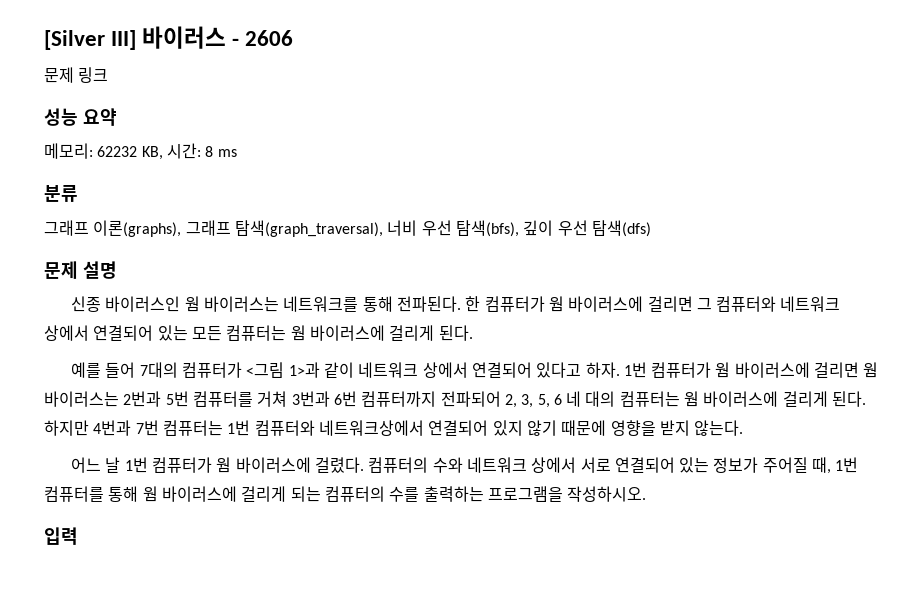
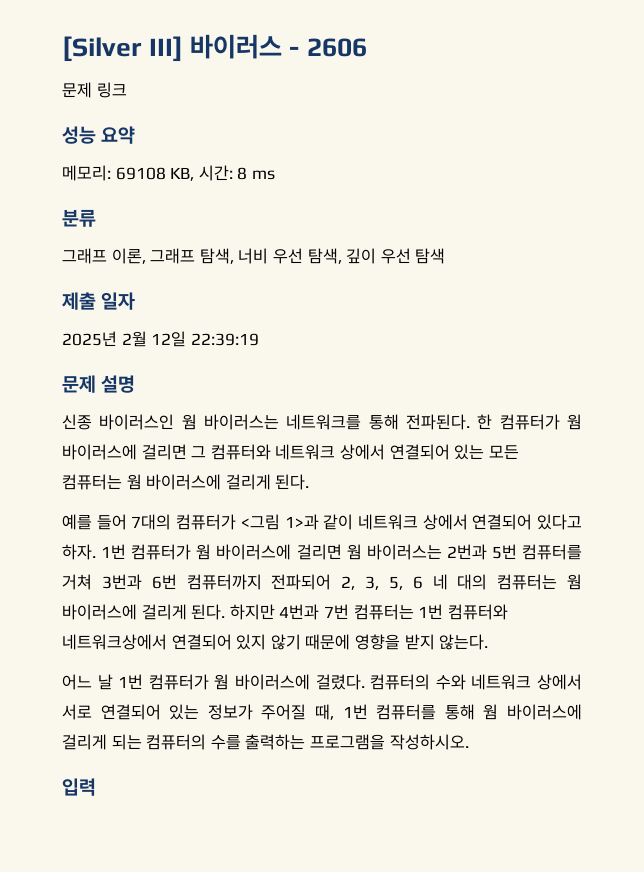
- 메모리: 62232 KB, 시간: 8 ms
+ 메모리: 69108 KB, 시간: 8 ms
- 그래프 이론(graphs), 그래프 탐색(graph_traversal), 너비 우선 탐색(bfs), 깊이 우선 탐색(dfs)
+ 그래프 이론, 그래프 탐색, 너비 우선 탐색, 깊이 우선 탐색
+ 제출 일자
+ 2025년 2월 12일 22:39:19

